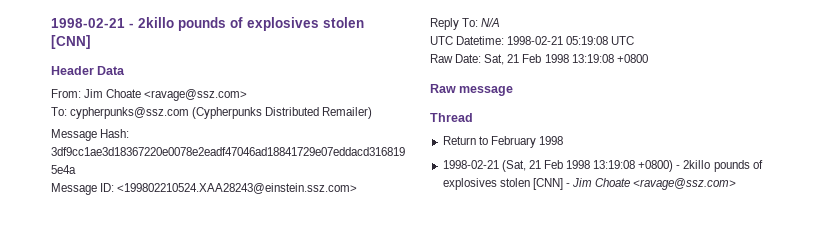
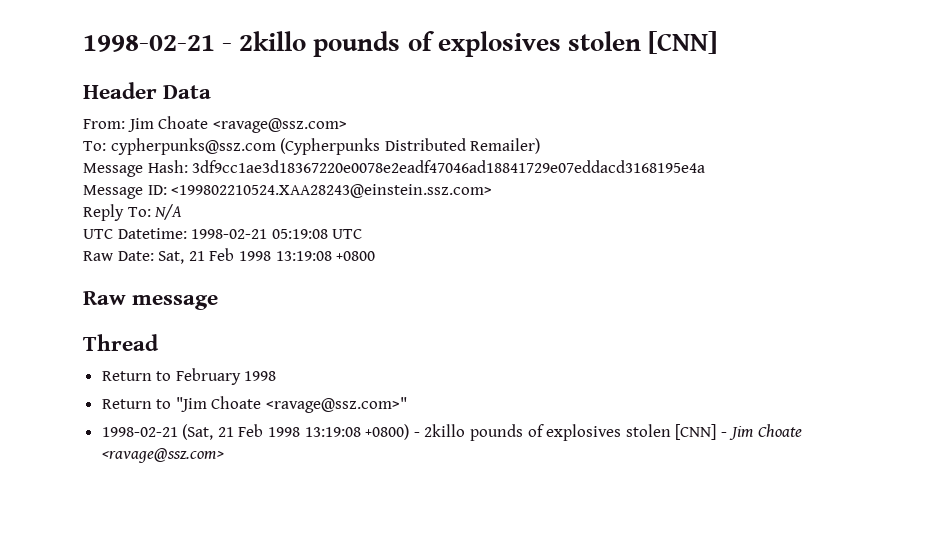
+ Return to "Jim Choate <ravage@ssz.com>"

